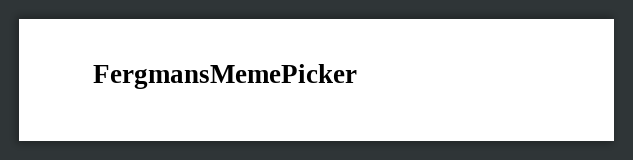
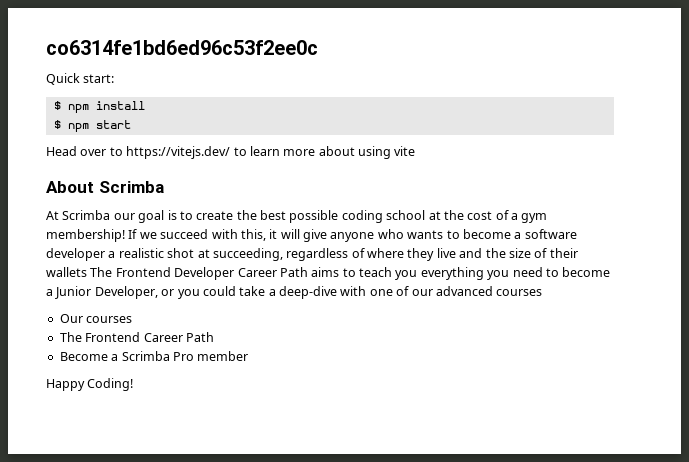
- FergmansMemePicker
+ co6314fe1bd6ed96c53f2ee0c
+ Quick start:
+ $ npm install
+ $ npm start
+ Head over to https://vitejs.dev/ to learn more about using vite
+ About Scrimba
+ At Scrimba our goal is to create the best possible coding school at the cost of a gym membership! If we succeed with this, it will give anyone who wants to become a software developer a realistic shot at succeeding, regardless of where they live and the size of their wallets The Frontend Developer Career Path aims to teach you everything you need to become a Junior Developer, or you could take a deep-dive with one of our advanced courses
+ Our courses
+ The Frontend Career Path
+ Become a Scrimba Pro member
+ Happy Coding!

